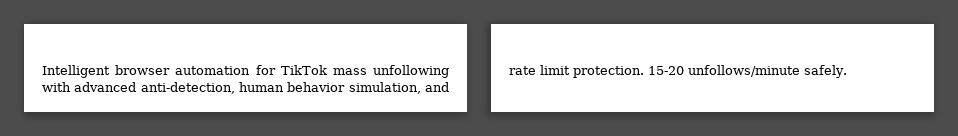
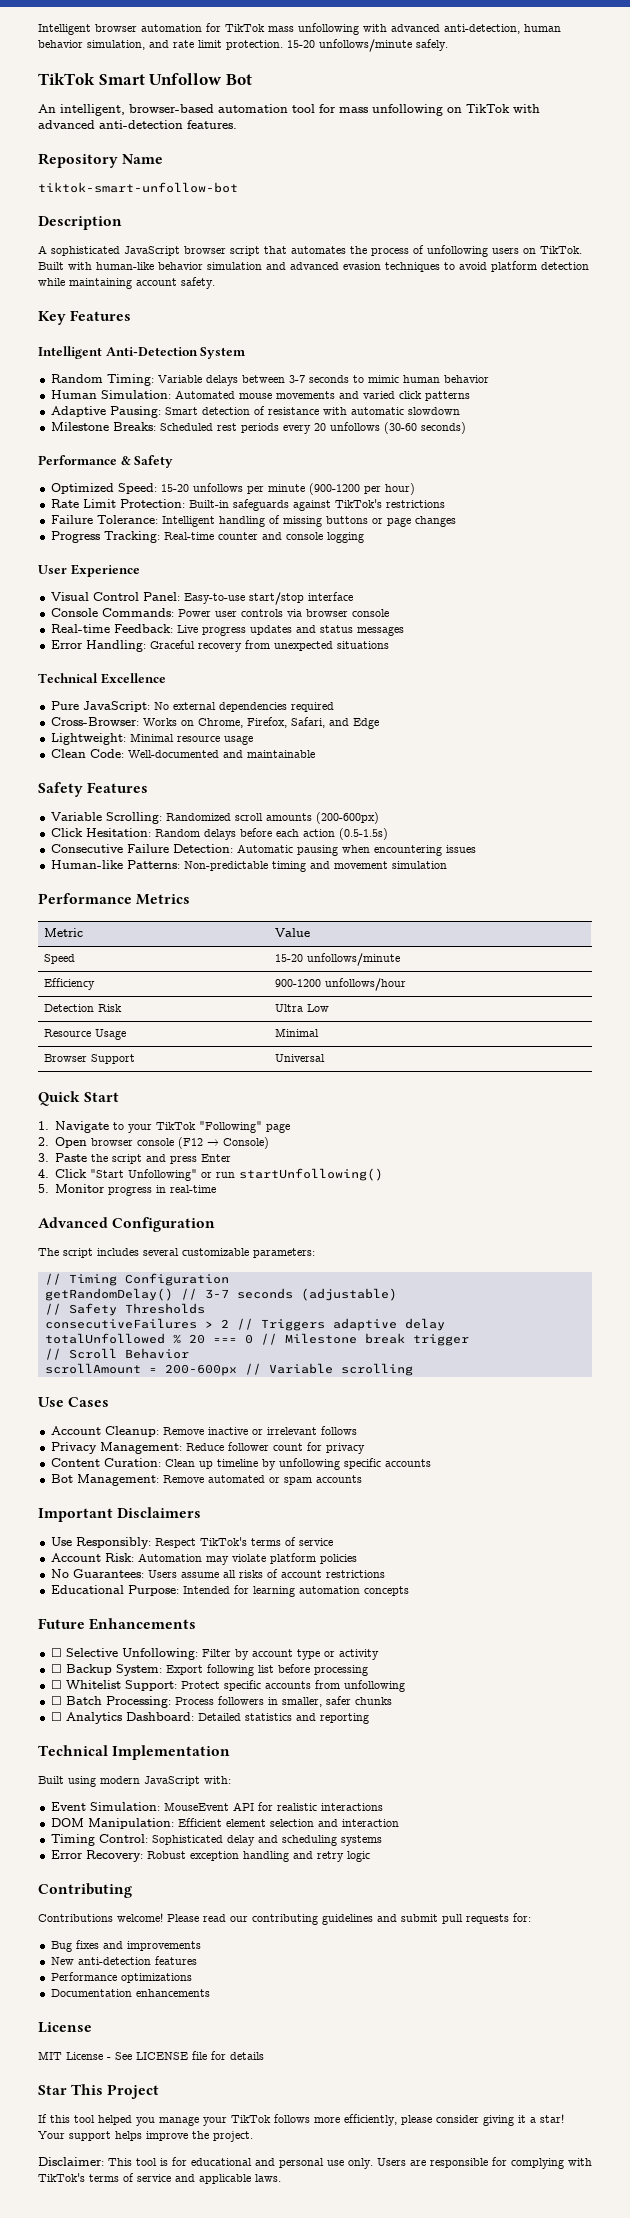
+ TikTok Smart Unfollow Bot
+ An intelligent, browser-based automation tool for mass unfollowing on TikTok with advanced anti-detection features.
+ Repository Name
+ tiktok-smart-unfollow-bot
+ Description
+ A sophisticated JavaScript browser script that automates the process of unfollowing users on TikTok. Built with human-like behavior simulation and advanced evasion techniques to avoid platform detection while maintaining account safety.
+ Key Features
+ Intelligent Anti-Detection System
+ Random Timing: Variable delays between 3-7 seconds to mimic human behavior
+ Human Simulation: Automated mouse movements and varied click patterns
+ Adaptive Pausing: Smart detection of resistance with automatic slowdown
+ Milestone Breaks: Scheduled rest periods every 20 unfollows (30-60 seconds)
+ Performance & Safety
+ Optimized Speed: 15-20 unfollows per minute (900-1200 per hour)
+ Rate Limit Protection: Built-in safeguards against TikTok's restrictions
+ Failure Tolerance: Intelligent handling of missing buttons or page changes
+ Progress Tracking: Real-time counter and console logging
+ User Experience
+ Visual Control Panel: Easy-to-use start/stop interface
+ Console Commands: Power user controls via browser console
+ Real-time Feedback: Live progress updates and status messages
+ Error Handling: Graceful recovery from unexpected situations
+ Technical Excellence
+ Pure JavaScript: No external dependencies required
+ Cross-Browser: Works on Chrome, Firefox, Safari, and Edge
+ Lightweight: Minimal resource usage
+ Clean Code: Well-documented and maintainable
+ Safety Features
+ Variable Scrolling: Randomized scroll amounts (200-600px)
+ Click Hesitation: Random delays before each action (0.5-1.5s)
+ Consecutive Failure Detection: Automatic pausing when encountering issues
+ Human-like Patterns: Non-predictable timing and movement simulation
+ Performance Metrics
+ Metric | Value
+ Speed | 15-20 unfollows/minute
+ Efficiency | 900-1200 unfollows/hour
+ Detection Risk | Ultra Low
+ Resource Usage | Minimal
+ Browser Support | Universal
+ Quick Start
+ 1. Navigate to your TikTok "Following" page
+ 2. Open browser console (F12 → Console)
+ 3. Paste the script and press Enter
+ 4. Click "Start Unfollowing" or run startUnfollowing()
+ 5. Monitor progress in real-time
+ Advanced Configuration
+ The script includes several customizable parameters:
+ // Timing Configuration
+ getRandomDelay() // 3-7 seconds (adjustable)
+ // Safety Thresholds
+ consecutiveFailures > 2 // Triggers adaptive delay
+ totalUnfollowed % 20 === 0 // Milestone break trigger
+ // Scroll Behavior
+ scrollAmount = 200-600px // Variable scrolling
+ Use Cases
+ Account Cleanup: Remove inactive or irrelevant follows
+ Privacy Management: Reduce follower count for privacy
+ Content Curation: Clean up timeline by unfollowing specific accounts
+ Bot Management: Remove automated or spam accounts
+ Important Disclaimers
+ Use Responsibly: Respect TikTok's terms of service
+ Account Risk: Automation may violate platform policies
+ No Guarantees: Users assume all risks of account restrictions
+ Educational Purpose: Intended for learning automation concepts
+ Future Enhancements
+ ☐ Selective Unfollowing: Filter by account type or activity
+ ☐ Backup System: Export following list before processing
+ ☐ Whitelist Support: Protect specific accounts from unfollowing
+ ☐ Batch Processing: Process followers in smaller, safer chunks
+ ☐ Analytics Dashboard: Detailed statistics and reporting
+ Technical Implementation
+ Built using modern JavaScript with:
+ Event Simulation: MouseEvent API for realistic interactions
+ DOM Manipulation: Efficient element selection and interaction
+ Timing Control: Sophisticated delay and scheduling systems
+ Error Recovery: Robust exception handling and retry logic
+ Contributing
+ Contributions welcome! Please read our contributing guidelines and submit pull requests for:
+ Bug fixes and improvements
+ New anti-detection features
+ Performance optimizations
+ Documentation enhancements
+ License
+ MIT License - See LICENSE file for details
+ Star This Project
+ If this tool helped you manage your TikTok follows more efficiently, please consider giving it a star! Your support helps improve the project.
+ Disclaimer: This tool is for educational and personal use only. Users are responsible for complying with TikTok's terms of service and applicable laws.

